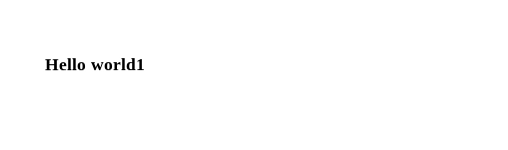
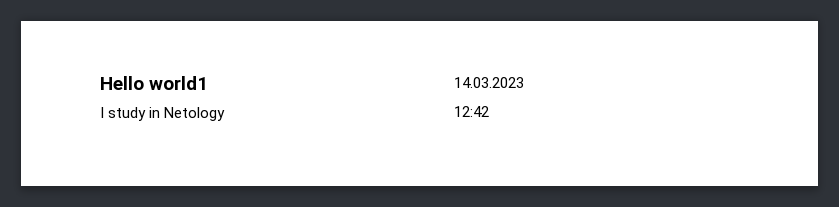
+ I study in Netology
+ 14.03.2023
+ 12:42

